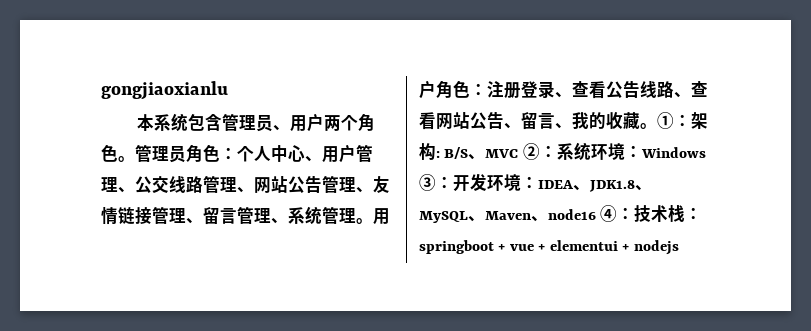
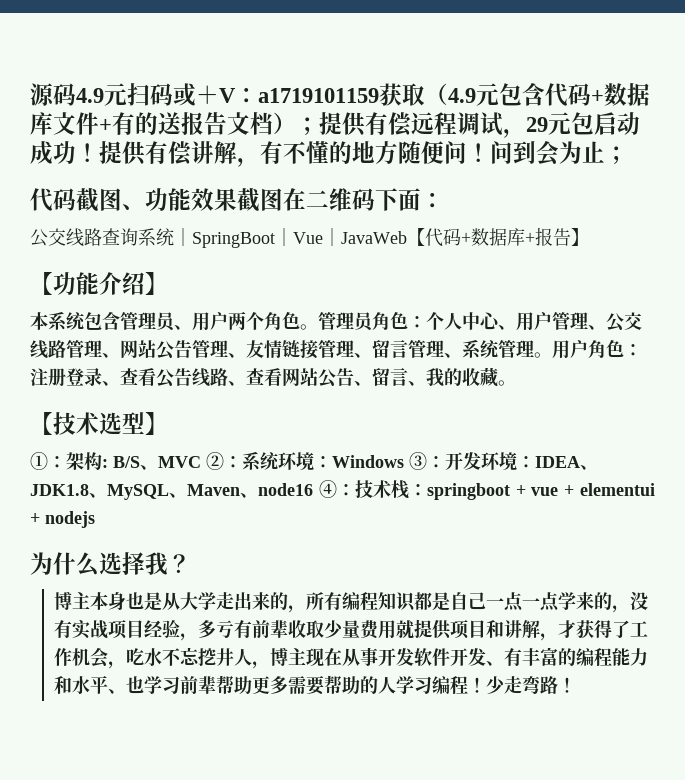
- gongjiaoxianlu
+ 源码4.9元扫码或＋V：a1719101159获取（4.9元包含代码+数据库文件+有的送报告文档）；提供有偿远程调试，29元包启动成功！提供有偿讲解，有不懂的地方随便问！问到会为止；
+ 代码截图、功能效果截图在二维码下面：
+ 公交线路查询系统｜SpringBoot｜Vue｜JavaWeb【代码+数据库+报告】
+ 【功能介绍】
- 用户角色：注册登录、查看公告线路、查看网站公告、留言、我的收藏。①：架构: B/S、MVC ②：系统环境：Windows ③：开发环境：IDEA、JDK1.8、MySQL、Maven、node16 ④：技术栈：springboot + vue + elementui + nodejs
+ 用户角色：注册登录、查看公告线路、查看网站公告、留言、我的收藏。
+ 【技术选型】
+ ①：架构: B/S、MVC ②：系统环境：Windows ③：开发环境：IDEA、JDK1.8、MySQL、Maven、node16 ④：技术栈：springboot + vue + elementui + nodejs
+ 为什么选择我？
+ 博主本身也是从大学走出来的，所有编程知识都是自己一点一点学来的，没有实战项目经验，多亏有前辈收取少量费用就提供项目和讲解，才获得了工作机会，吃水不忘挖井人，博主现在从事开发软件开发、有丰富的编程能力和水平、也学习前辈帮助更多需要帮助的人学习编程！少走弯路！

